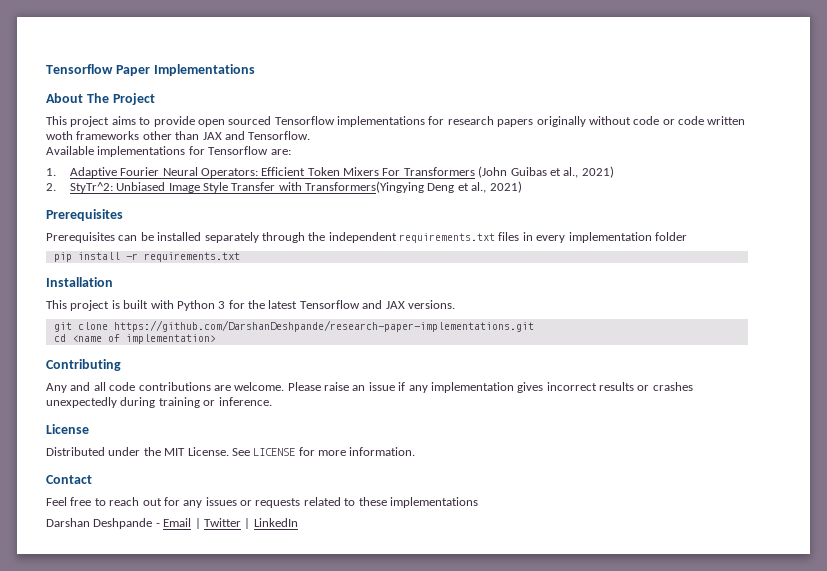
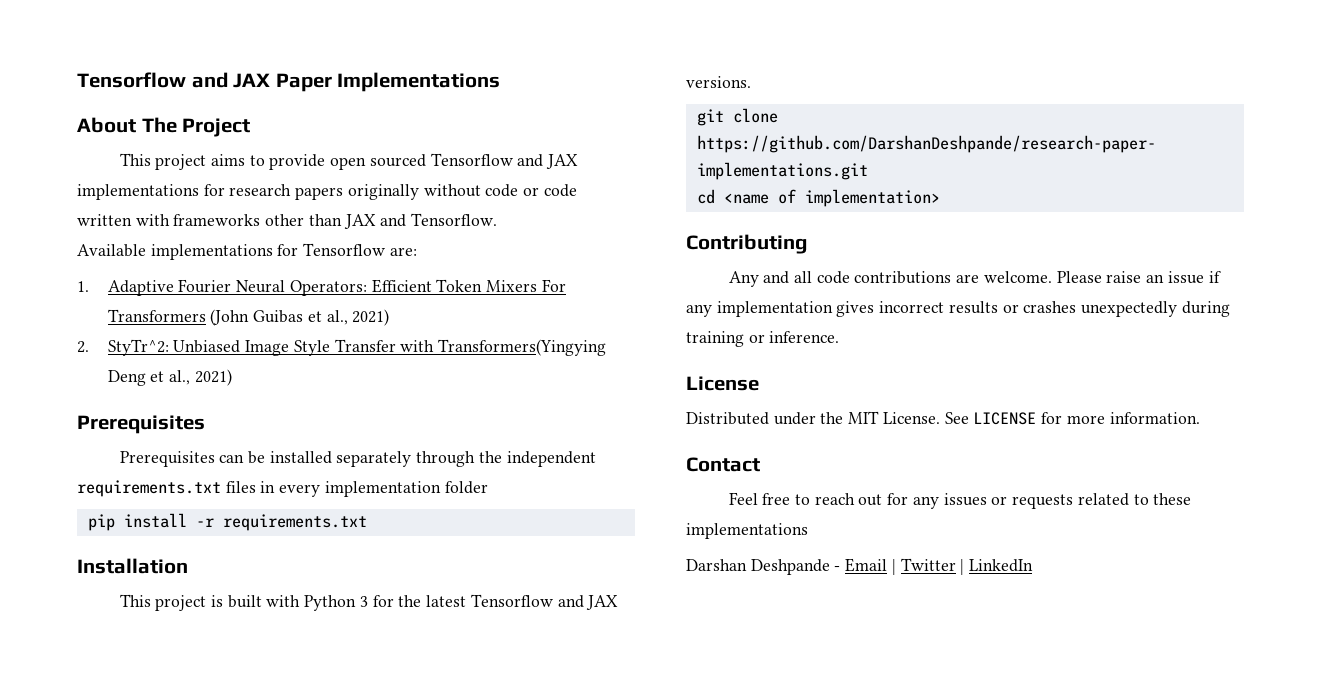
- Tensorflow Paper Implementations
+ Tensorflow and JAX Paper Implementations
- This project aims to provide open sourced Tensorflow implementations for research papers originally without code or code written woth frameworks other than JAX and Tensorflow.
+ This project aims to provide open sourced Tensorflow and JAX implementations for research papers originally without code or code written with frameworks other than JAX and Tensorflow.

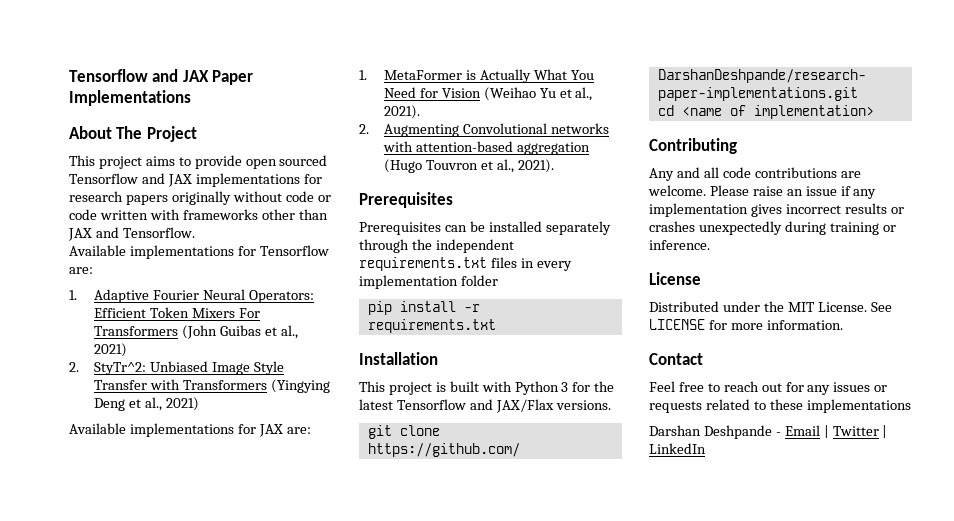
- 2. StyTr^2: Unbiased Image Style Transfer with Transformers(Yingying Deng et al., 2021)
+ 2. StyTr^2: Unbiased Image Style Transfer with Transformers (Yingying Deng et al., 2021)
+ Available implementations for JAX are:
+ 1. MetaFormer is Actually What You Need for Vision (Weihao Yu et al., 2021).
+ 2. Augmenting Convolutional networks with attention-based aggregation (Hugo Touvron et al., 2021).
- This project is built with Python 3 for the latest Tensorflow and JAX versions.
+ This project is built with Python 3 for the latest Tensorflow and JAX/Flax versions.

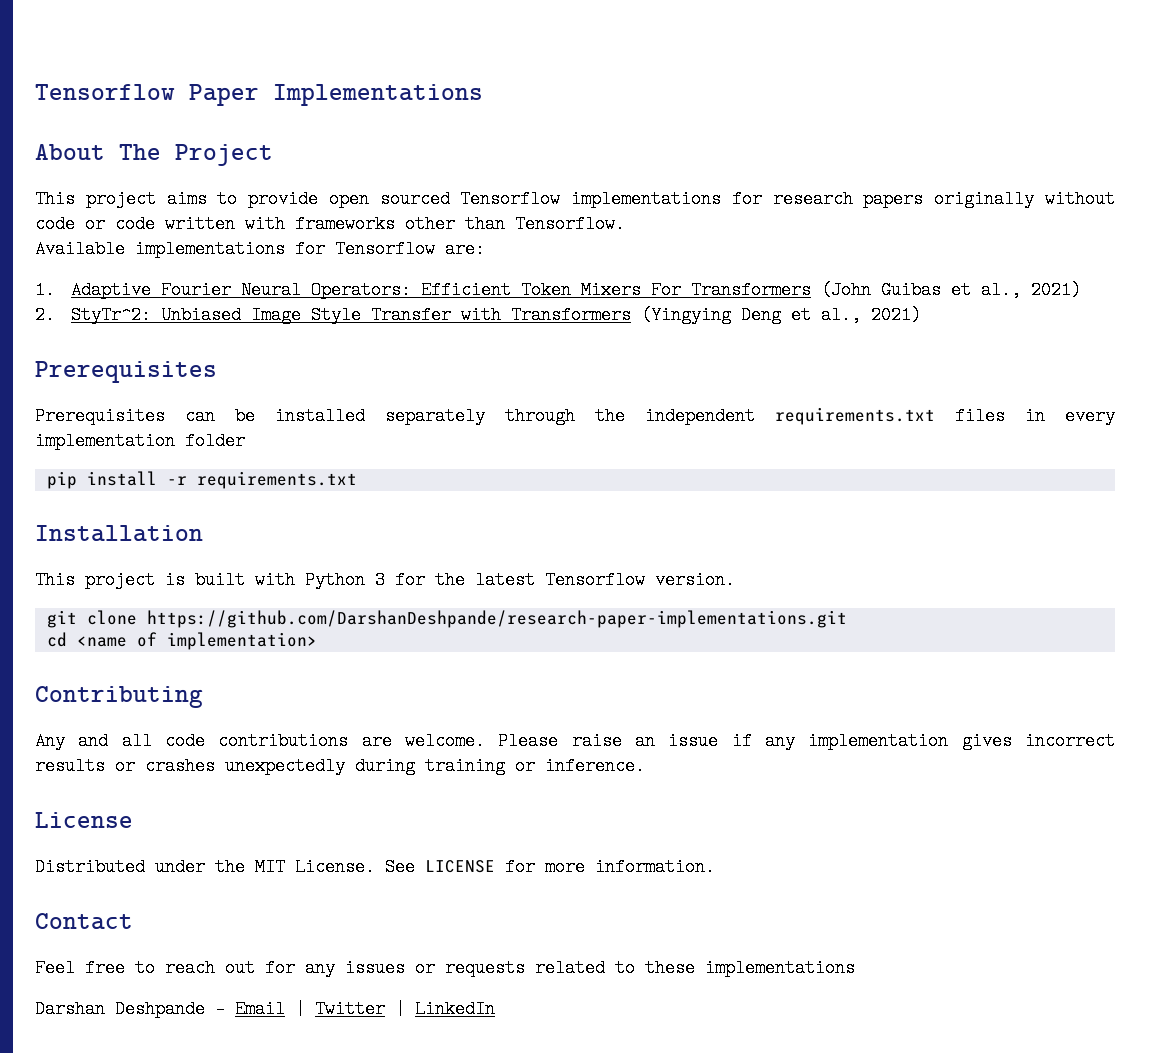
- Tensorflow and JAX Paper Implementations
+ Tensorflow Paper Implementations
- This project aims to provide open sourced Tensorflow and JAX implementations for research papers originally without code or code written with frameworks other than JAX and Tensorflow.
+ This project aims to provide open sourced Tensorflow implementations for research papers originally without code or code written with frameworks other than Tensorflow.
- Available implementations for JAX are:
- 1. MetaFormer is Actually What You Need for Vision (Weihao Yu et al., 2021).
- 2. Augmenting Convolutional networks with attention-based aggregation (Hugo Touvron et al., 2021).
- This project is built with Python 3 for the latest Tensorflow and JAX/Flax versions.
+ This project is built with Python 3 for the latest Tensorflow version.

